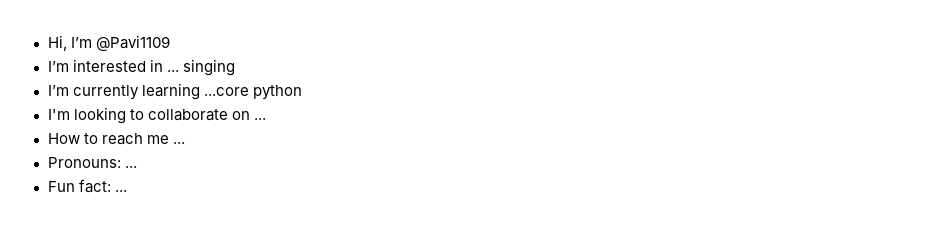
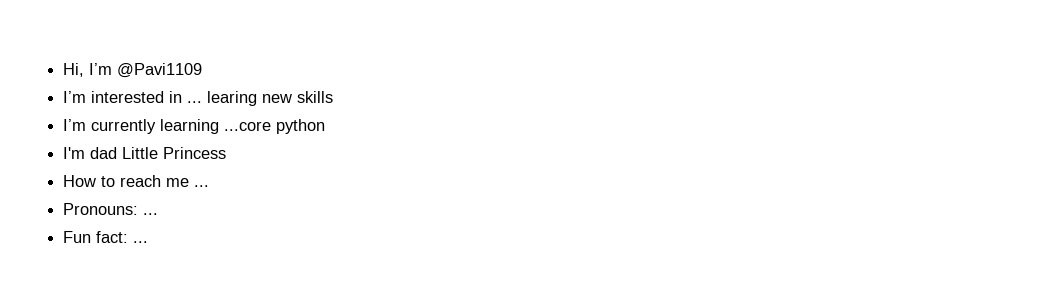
- I’m interested in ... singing
+ I’m interested in ... learing new skills
- I'm looking to collaborate on ...
+ I'm dad Little Princess

